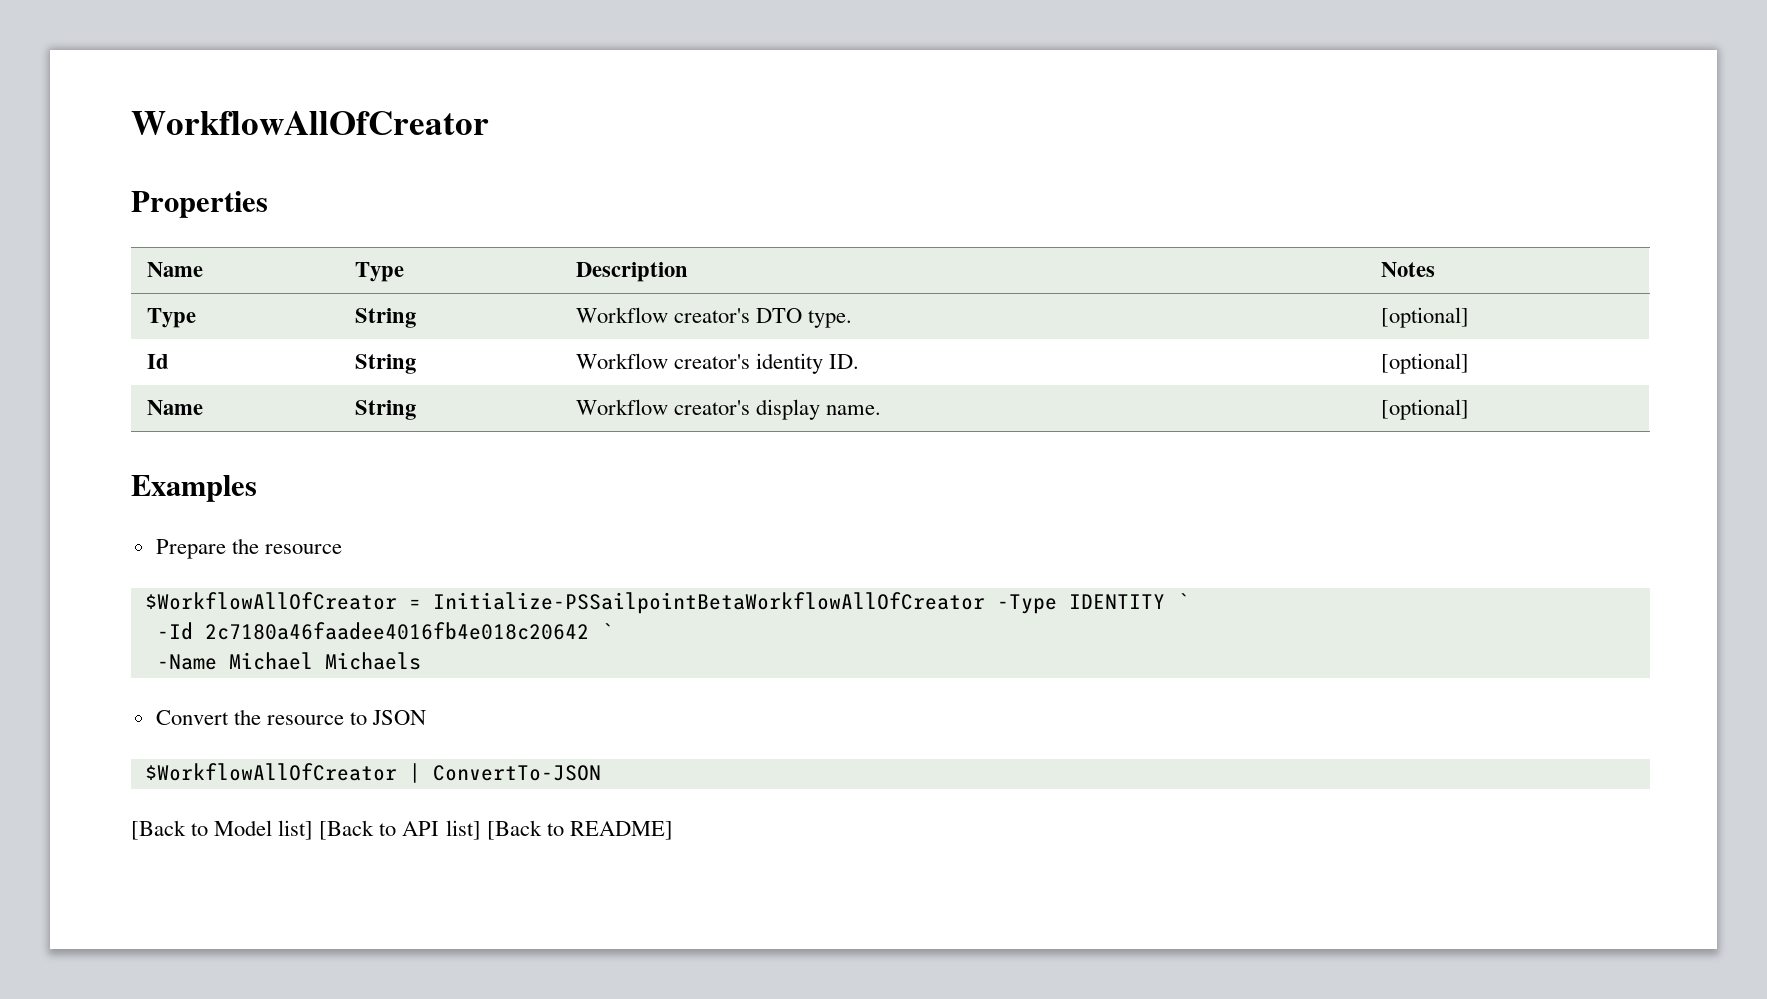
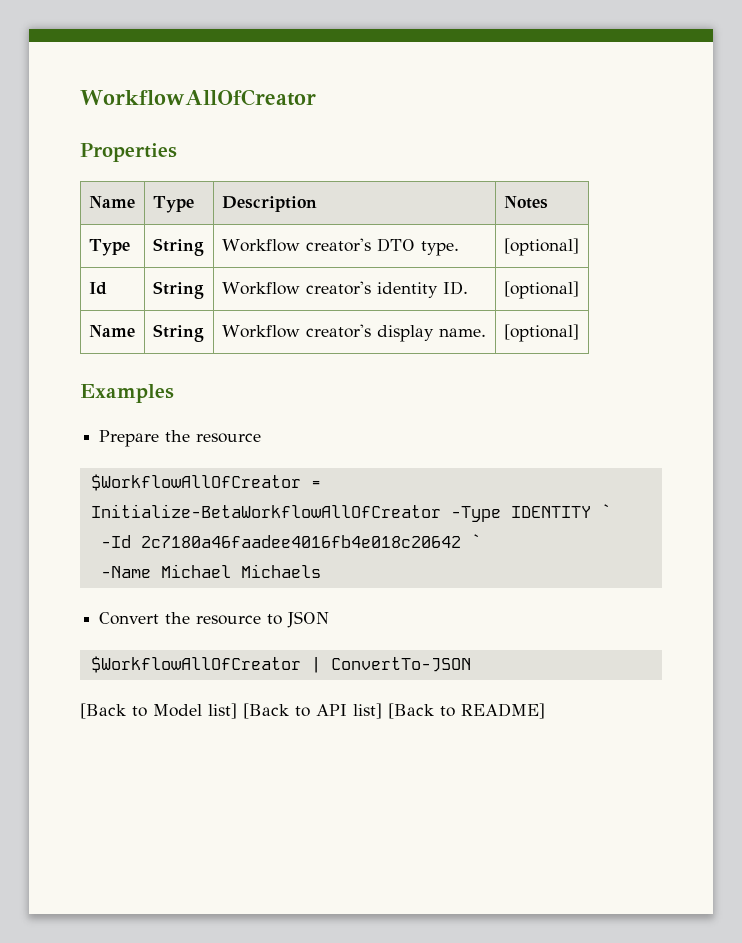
- $WorkflowAllOfCreator = Initialize-PSSailpointBetaWorkflowAllOfCreator -Type IDENTITY `
+ $WorkflowAllOfCreator = Initialize-BetaWorkflowAllOfCreator -Type IDENTITY `

